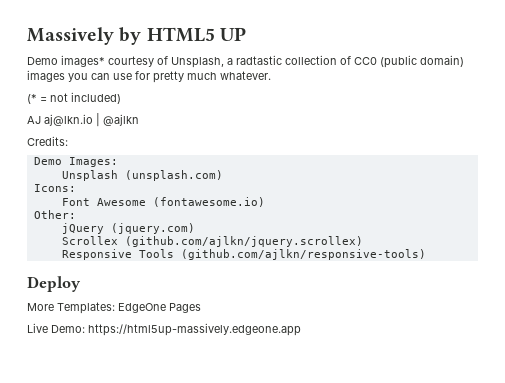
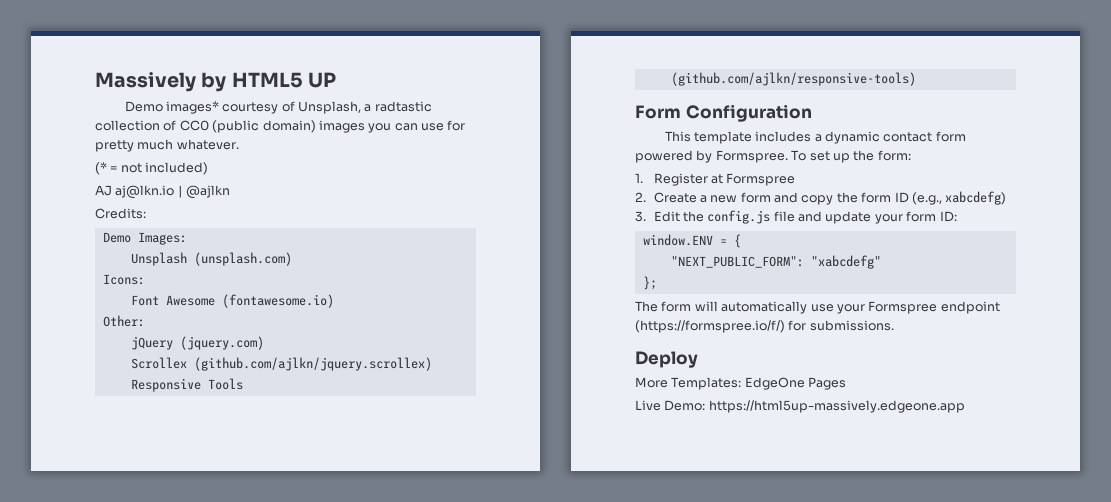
+ Form Configuration
+ This template includes a dynamic contact form powered by Formspree. To set up the form:
+ 1. Register at Formspree
+ 2. Create a new form and copy the form ID (e.g., xabcdefg)
+ 3. Edit the config.js file and update your form ID:
+ window.ENV = {
+ "NEXT_PUBLIC_FORM": "xabcdefg"
+ };
+ The form will automatically use your Formspree endpoint (https://formspree.io/f/) for submissions.

